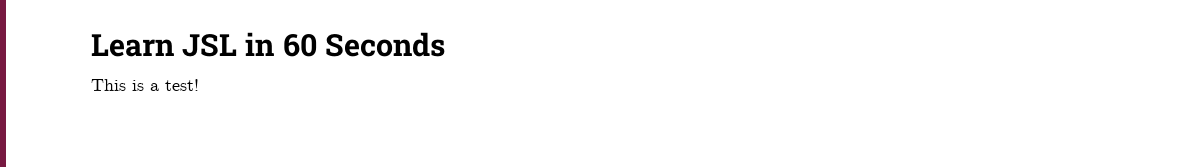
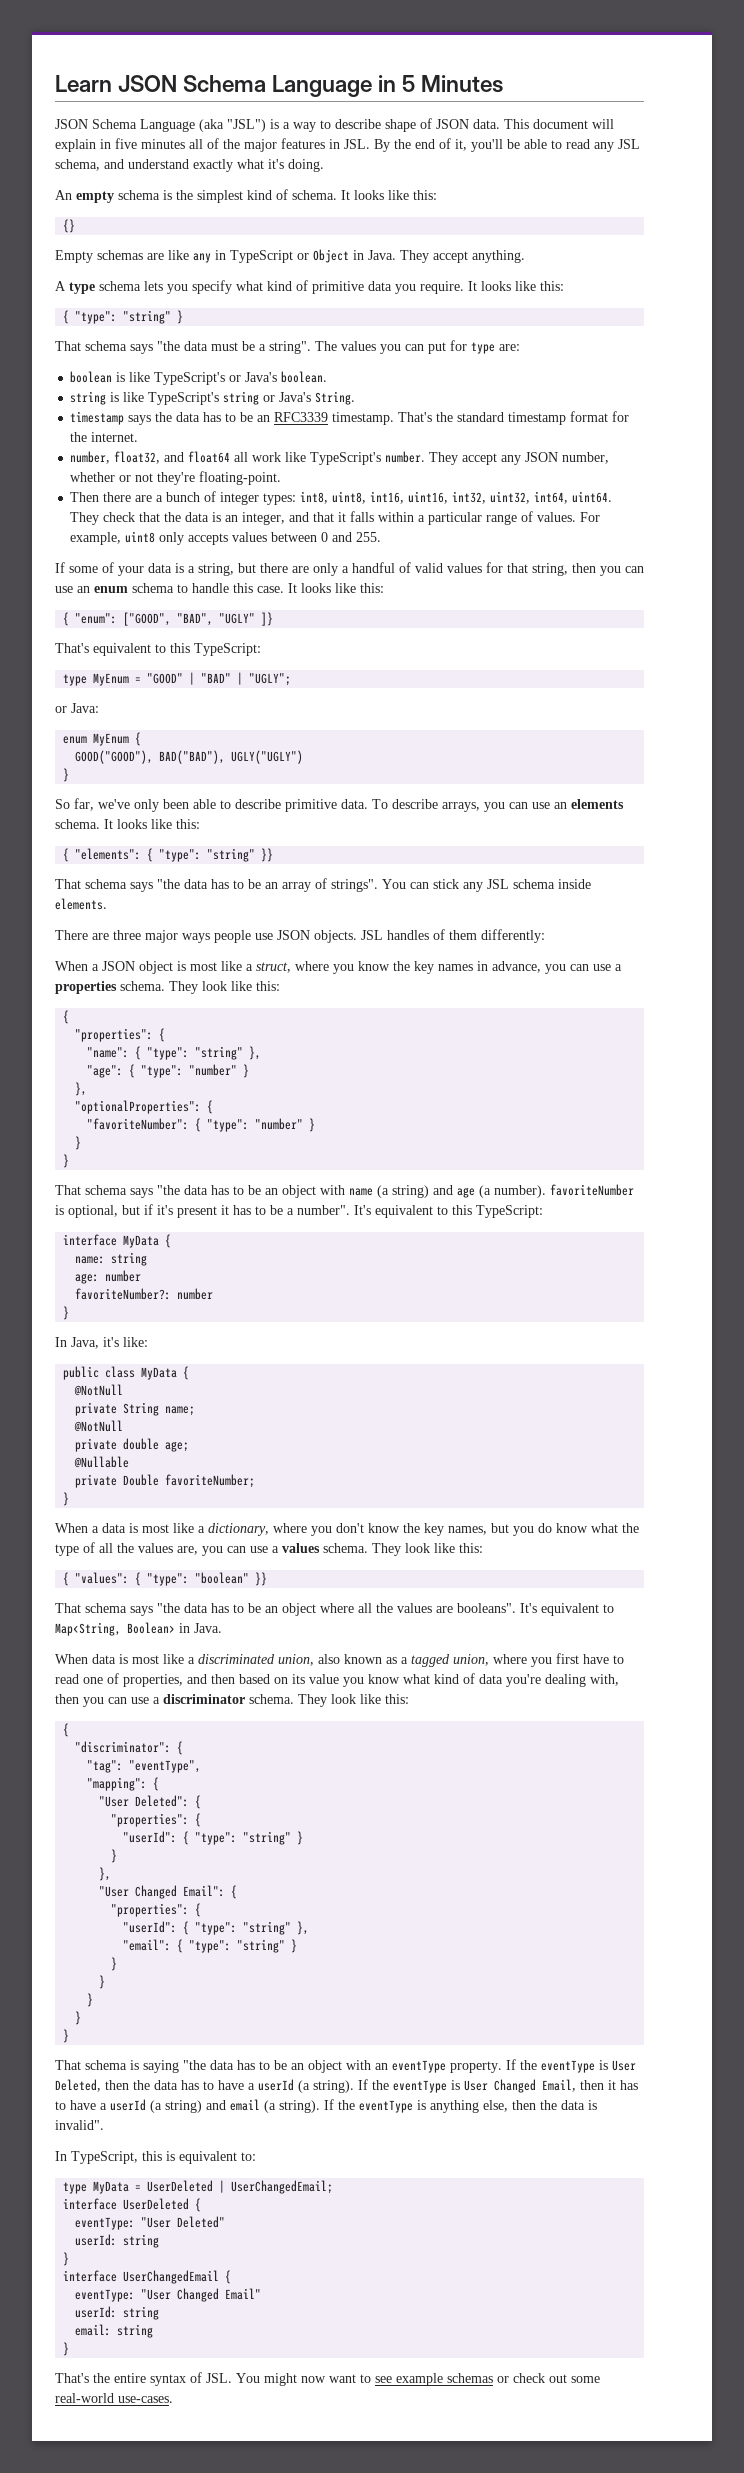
- Learn JSL in 60 Seconds
- This is a test!
+ Learn JSON Schema Language in 5 Minutes
+ JSON Schema Language (aka "JSL") is a way to describe shape of JSON data. This document will explain in five minutes all of the major features in JSL. By the end of it, you'll be able to read any JSL schema, and understand exactly what it's doing.
+ An empty schema is the simplest kind of schema. It looks like this:
+ {}
+ Empty schemas are like any in TypeScript or Object in Java. They accept anything.
+ A type schema lets you specify what kind of primitive data you require. It looks like this:
+ { "type": "string" }
+ That schema says "the data must be a string". The values you can put for type are:
+ boolean is like TypeScript's or Java's boolean.
+ string is like TypeScript's string or Java's String.
+ timestamp says the data has to be an RFC3339 timestamp. That's the standard timestamp format for the internet.
+ number, float32, and float64 all work like TypeScript's number. They accept any JSON number, whether or not they're floating-point.
+ Then there are a bunch of integer types: int8, uint8, int16, uint16, int32, uint32, int64, uint64. They check that the data is an integer, and that it falls within a particular range of values. For example, uint8 only accepts values between 0 and 255.
+ If some of your data is a string, but there are only a handful of valid values for that string, then you can use an enum schema to handle this case. It looks like this:
+ { "enum": ["GOOD", "BAD", "UGLY" ]}
+ That's equivalent to this TypeScript:
+ type MyEnum = "GOOD" | "BAD" | "UGLY";
+ or Java:
+ enum MyEnum {
+ GOOD("GOOD"), BAD("BAD"), UGLY("UGLY")
+ }
+ So far, we've only been able to describe primitive data. To describe arrays, you can use an elements schema. It looks like this:
+ { "elements": { "type": "string" }}
+ That schema says "the data has to be an array of strings". You can stick any JSL schema inside elements.
+ There are three major ways people use JSON objects. JSL handles of them differently:
+ When a JSON object is most like a struct, where you know the key names in advance, you can use a properties schema. They look like this:
+ {
+ "properties": {
+ "name": { "type": "string" },
+ "age": { "type": "number" }
+ },
+ "optionalProperties": {
+ "favoriteNumber": { "type": "number" }
+ }
+ }
+ That schema says "the data has to be an object with name (a string) and age (a number). favoriteNumber is optional, but if it's present it has to be a number". It's equivalent to this TypeScript:
+ interface MyData {
+ name: string
+ age: number
+ favoriteNumber?: number
+ }
+ In Java, it's like:
+ public class MyData {
+ @NotNull
+ private String name;
+ @NotNull
+ private double age;
+ @Nullable
+ private Double favoriteNumber;
+ }
+ When a data is most like a dictionary, where you don't know the key names, but you do know what the type of all the values are, you can use a values schema. They look like this:
+ { "values": { "type": "boolean" }}
+ That schema says "the data has to be an object where all the values are booleans". It's equivalent to Map<String, Boolean> in Java.
+ When data is most like a discriminated union, also known as a tagged union, where you first have to read one of properties, and then based on its value you know what kind of data you're dealing with, then you can use a discriminator schema. They look like this:
+ {
+ "discriminator": {
+ "tag": "eventType",
+ "mapping": {
+ "User Deleted": {
+ "properties": {
+ "userId": { "type": "string" }
+ }
+ },
+ "User Changed Email": {
+ "properties": {
+ "userId": { "type": "string" },
+ "email": { "type": "string" }
+ }
+ }
+ }
+ }
+ }
+ That schema is saying "the data has to be an object with an eventType property. If the eventType is User Deleted, then the data has to have a userId (a string). If the eventType is User Changed Email, then it has to have a userId (a string) and email (a string). If the eventType is anything else, then the data is invalid".
+ In TypeScript, this is equivalent to:
+ type MyData = UserDeleted | UserChangedEmail;
+ interface UserDeleted {
+ eventType: "User Deleted"
+ userId: string
+ }
+ interface UserChangedEmail {
+ eventType: "User Changed Email"
+ userId: string
+ email: string
+ }
+ That's the entire syntax of JSL. You might now want to see example schemas or check out some real-world use-cases.

